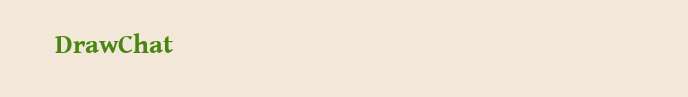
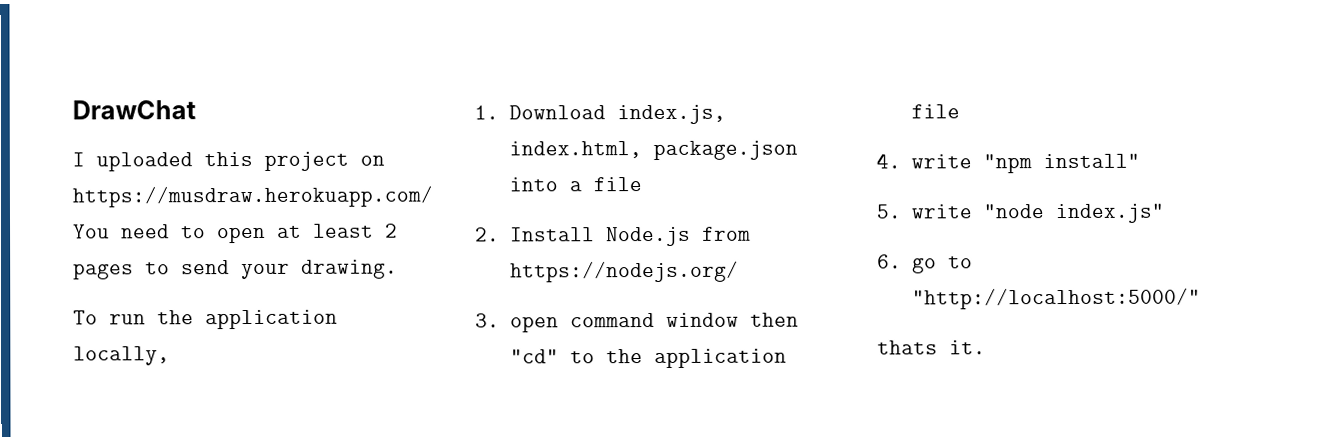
+ I uploaded this project on https://musdraw.herokuapp.com/ You need to open at least 2 pages to send your drawing.
+ To run the application locally,
+ 1. Download index.js, index.html, package.json into a file
+ 2. Install Node.js from https://nodejs.org/
+ 3. open command window then "cd" to the application file
+ 4. write "npm install"
+ 5. write "node index.js"
+ 6. go to "http://localhost:5000/"
+ thats it.

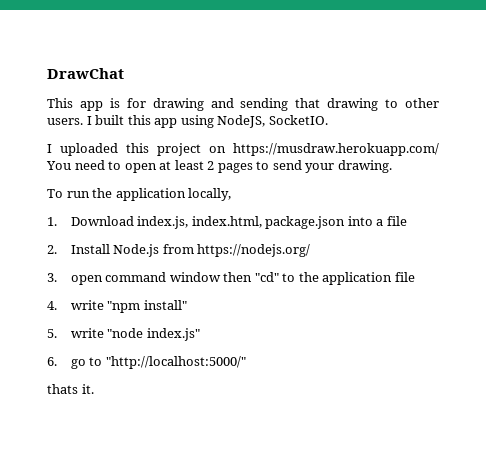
+ This app is for drawing and sending that drawing to other users. I built this app using NodeJS, SocketIO.

